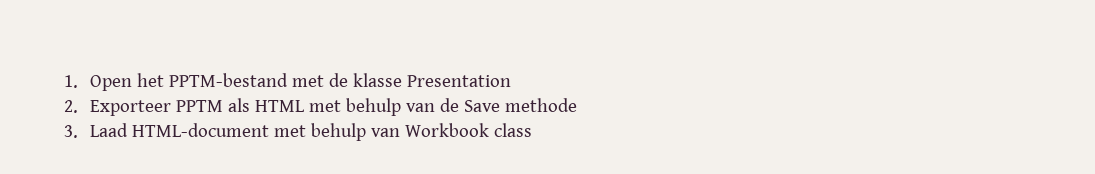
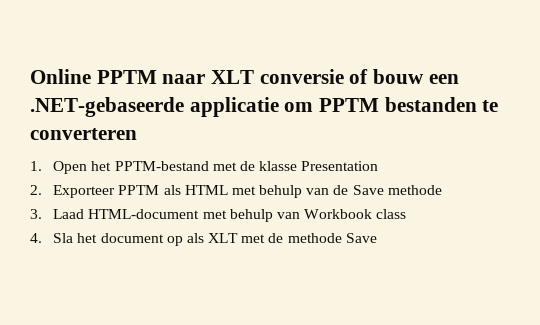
+ Online PPTM naar XLT conversie of bouw een .NET-gebaseerde applicatie om PPTM bestanden te converteren
+ 4. Sla het document op als XLT met de methode Save

